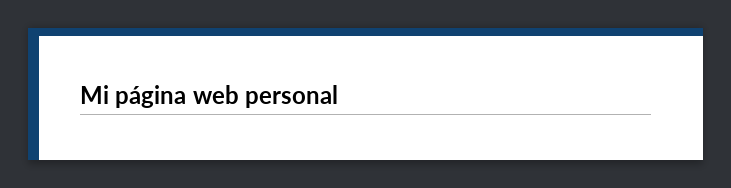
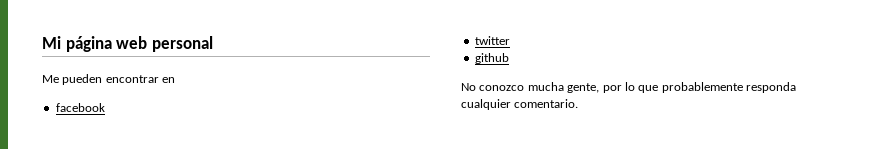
+ Me pueden encontrar en
+ facebook
+ twitter
+ github
+ No conozco mucha gente, por lo que probablemente responda cualquier comentario.

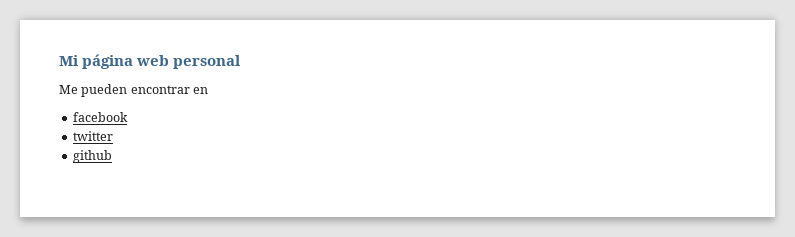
- No conozco mucha gente, por lo que probablemente responda cualquier comentario.

